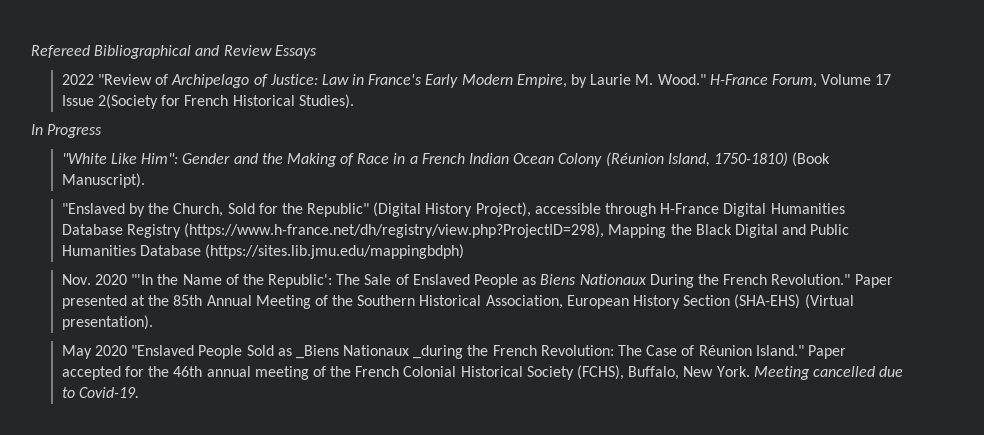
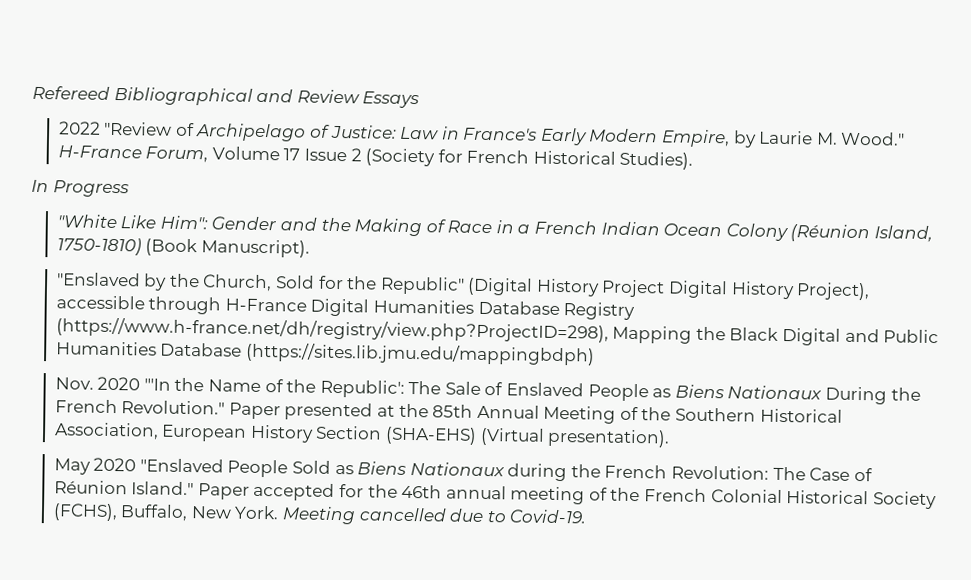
- H-France Forum, Volume 17 Issue 2(Society for French Historical Studies).
+ H-France Forum, Volume 17 Issue 2 (Society for French Historical Studies).
- "Enslaved by the Church, Sold for the Republic" (Digital History Project), accessible through H-France Digital Humanities Database Registry (https://www.h-france.net/dh/registry/view.php?ProjectID=298), Mapping the Black Digital and Public Humanities Database (https://sites.lib.jmu.edu/mappingbdph)
+ "Enslaved by the Church, Sold for the Republic" (Digital History Project Digital History Project), accessible through H-France Digital Humanities Database Registry (https://www.h-france.net/dh/registry/view.php?ProjectID=298), Mapping the Black Digital and Public Humanities Database (https://sites.lib.jmu.edu/mappingbdph)
- May 2020 "Enslaved People Sold as _Biens Nationaux _during the French Revolution: The Case of Réunion Island."
+ May 2020 "Enslaved People Sold as Biens Nationaux during the French Revolution: The Case of Réunion Island."

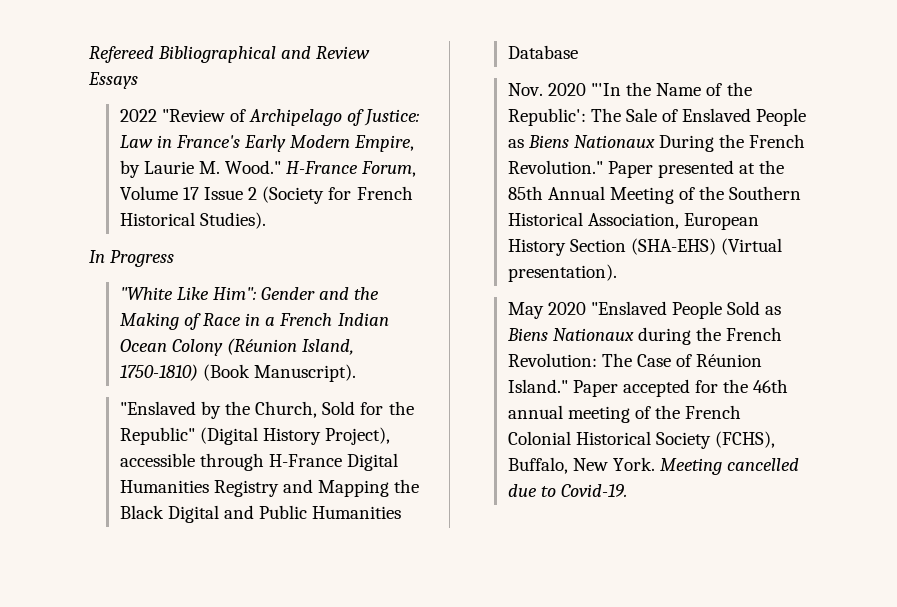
- "Enslaved by the Church, Sold for the Republic" (Digital History Project Digital History Project), accessible through H-France Digital Humanities Database Registry (https://www.h-france.net/dh/registry/view.php?ProjectID=298), Mapping the Black Digital and Public Humanities Database (https://sites.lib.jmu.edu/mappingbdph)
+ "Enslaved by the Church, Sold for the Republic" (Digital History Project), accessible through H-France Digital Humanities Registry and Mapping the Black Digital and Public Humanities Database

